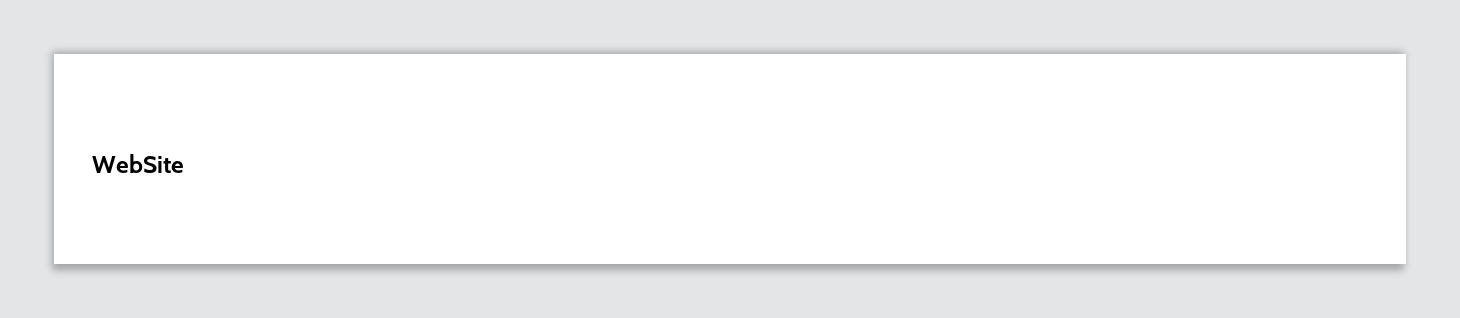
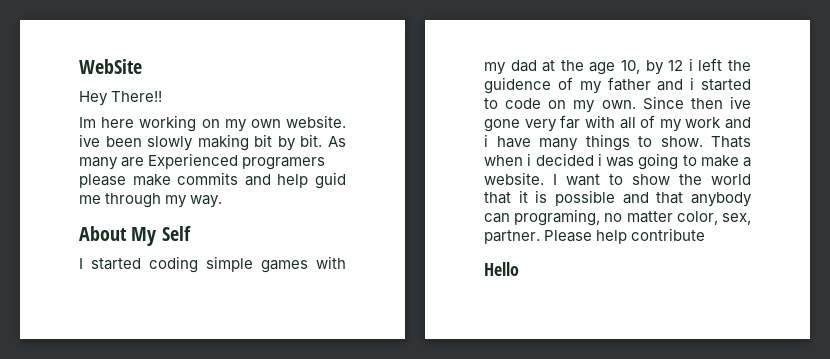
+ Hey There!!
+ Im here working on my own website. ive been slowly making bit by bit. As many are Experienced programers please make commits and help guid me through my way.
+ About My Self
+ I started coding simple games with my dad at the age 10, by 12 i left the guidence of my father and i started to code on my own. Since then ive gone very far with all of my work and i have many things to show. Thats when i decided i was going to make a website. I want to show the world that it is possible and that anybody can programing, no matter color, sex, partner. Please help contribute
+ Hello

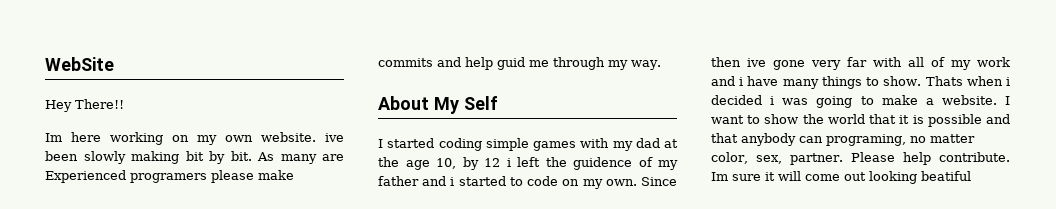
- Please help contribute
- Hello
+ Please help contribute. Im sure it will come out looking beatiful

